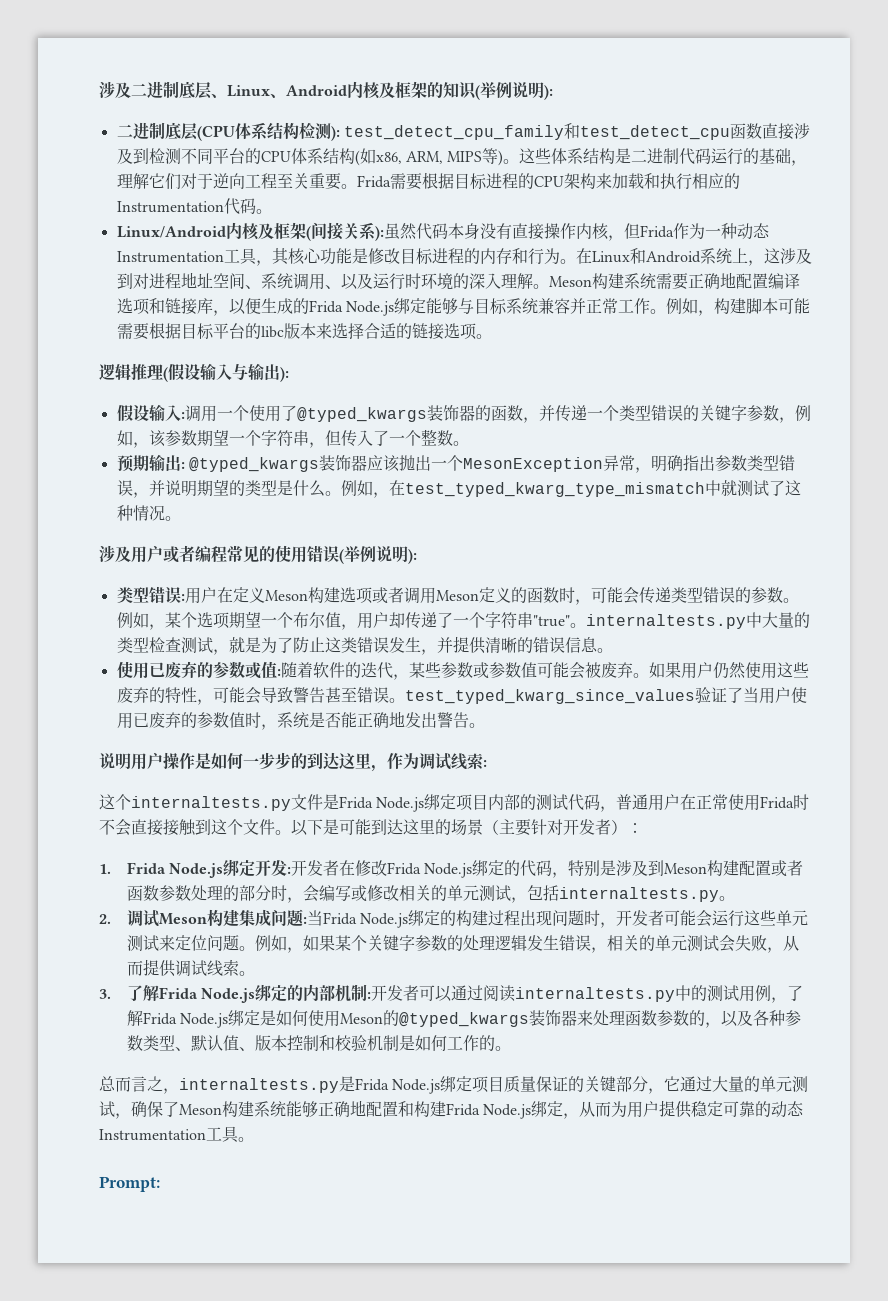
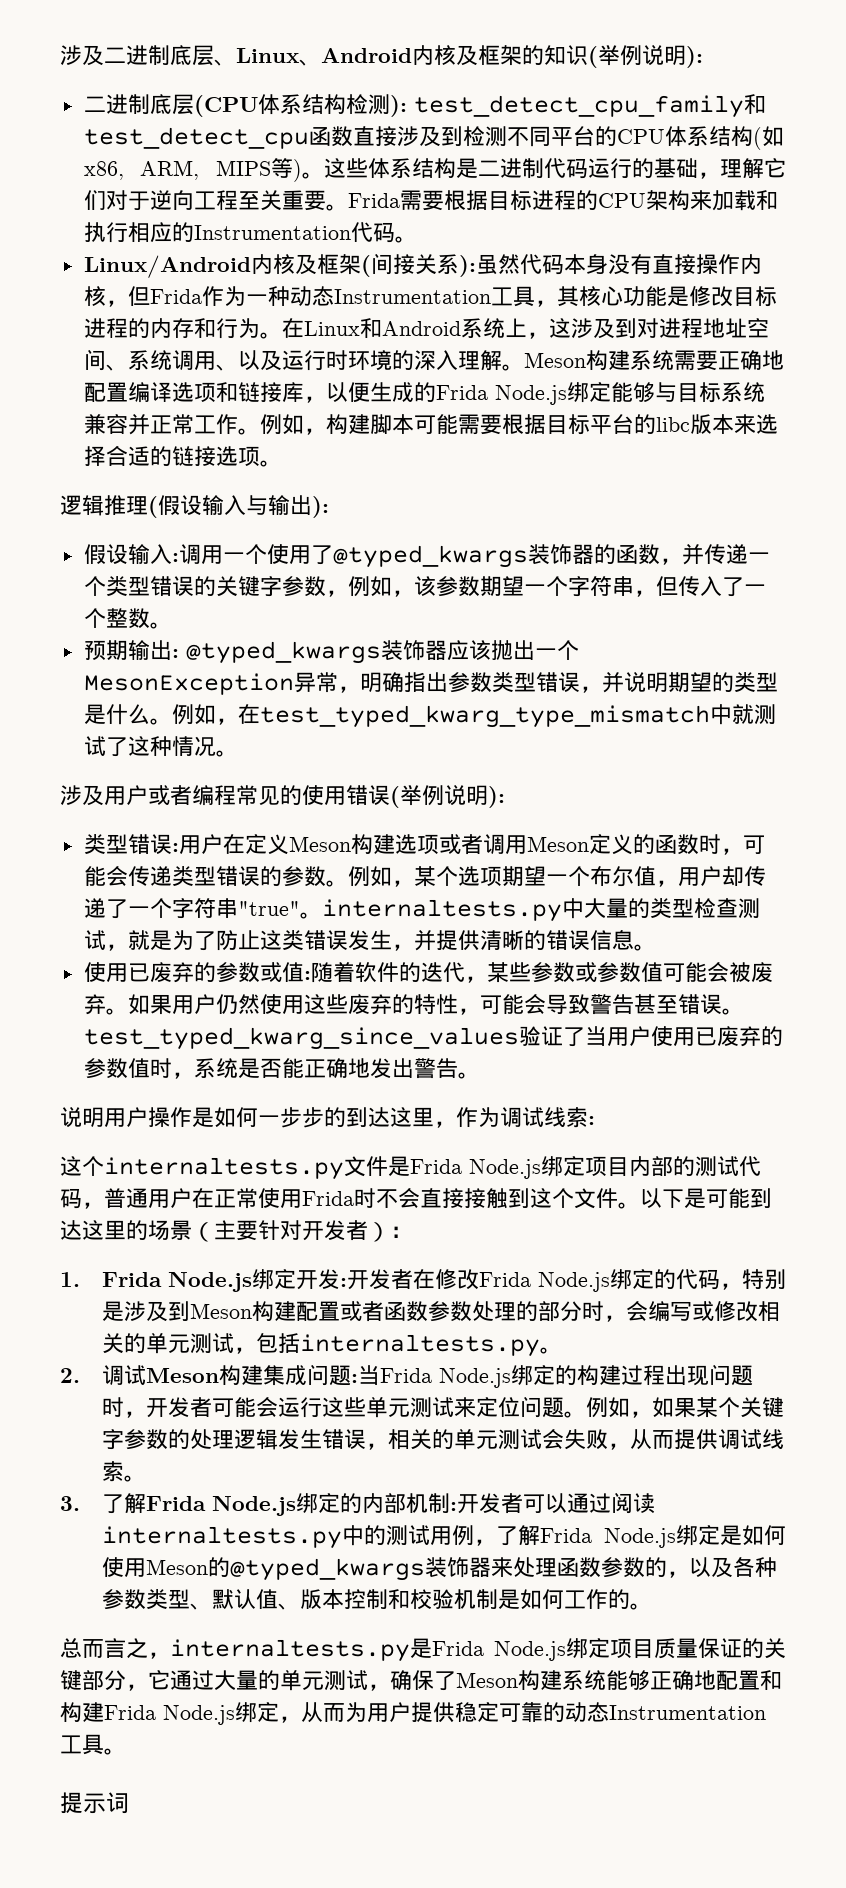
- Prompt:
+ 提示词

